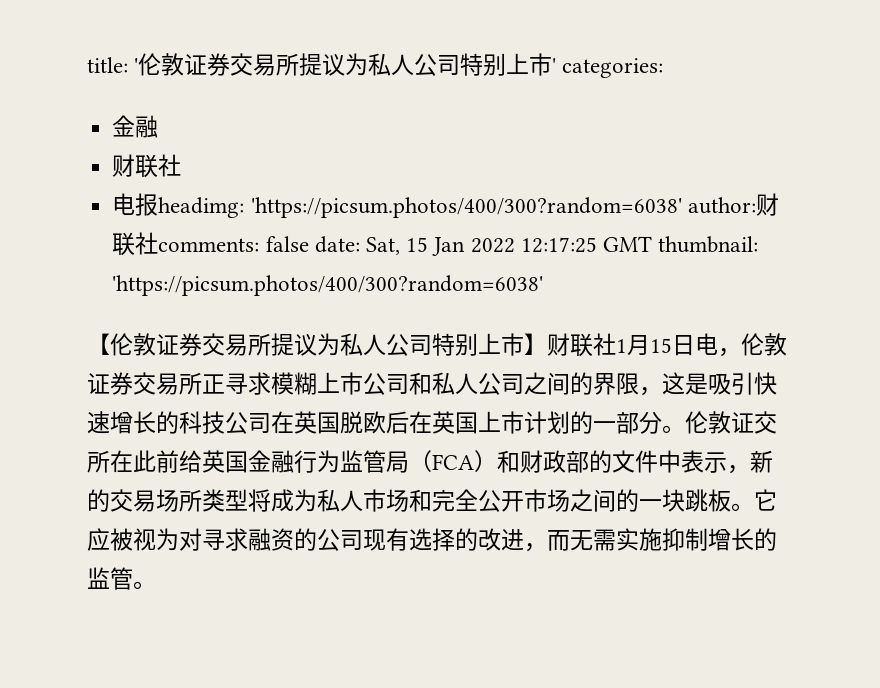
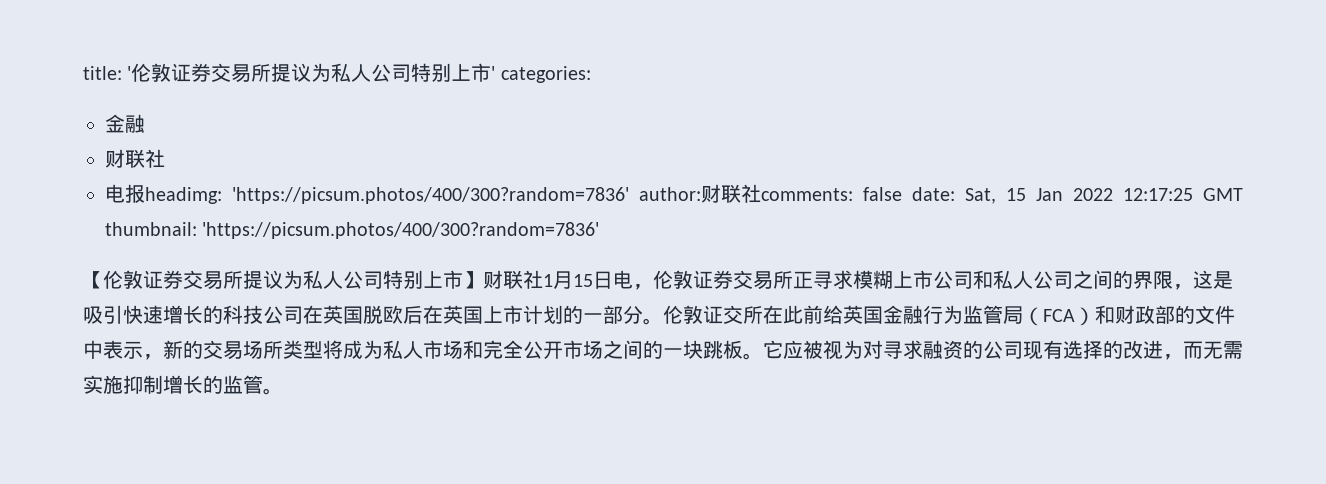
- 电报headimg: 'https://picsum.photos/400/300?random=6038' author:财联社comments: false date: Sat, 15 Jan 2022 12:17:25 GMT thumbnail: 'https://picsum.photos/400/300?random=6038'
+ 电报headimg: 'https://picsum.photos/400/300?random=7836' author:财联社comments: false date: Sat, 15 Jan 2022 12:17:25 GMT thumbnail: 'https://picsum.photos/400/300?random=7836'

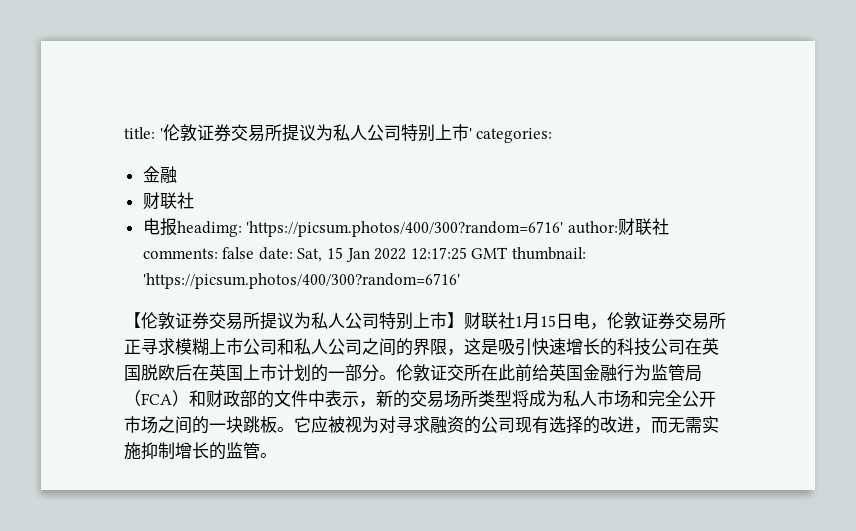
- 电报headimg: 'https://picsum.photos/400/300?random=7836' author:财联社comments: false date: Sat, 15 Jan 2022 12:17:25 GMT thumbnail: 'https://picsum.photos/400/300?random=7836'
+ 电报headimg: 'https://picsum.photos/400/300?random=6716' author:财联社comments: false date: Sat, 15 Jan 2022 12:17:25 GMT thumbnail: 'https://picsum.photos/400/300?random=6716'

